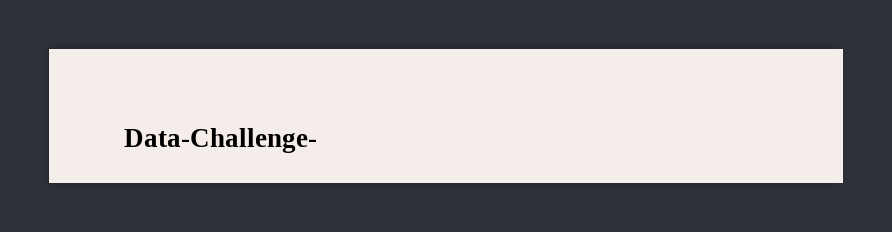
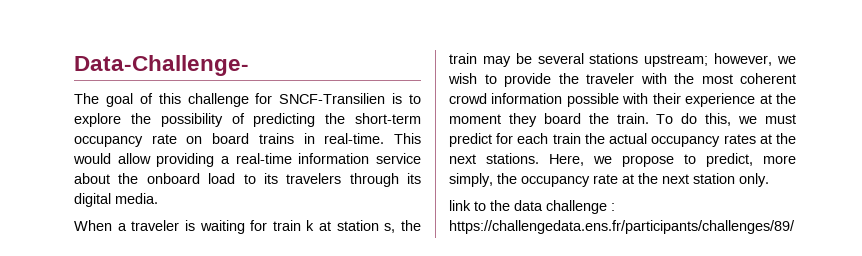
+ The goal of this challenge for SNCF-Transilien is to explore the possibility of predicting the short-term occupancy rate on board trains in real-time. This would allow providing a real-time information service about the onboard load to its travelers through its digital media.
+ When a traveler is waiting for train k at station s, the train may be several stations upstream; however, we wish to provide the traveler with the most coherent crowd information possible with their experience at the moment they board the train. To do this, we must predict for each train the actual occupancy rates at the next stations. Here, we propose to predict, more simply, the occupancy rate at the next station only.
+ link to the data challenge : https://challengedata.ens.fr/participants/challenges/89/

